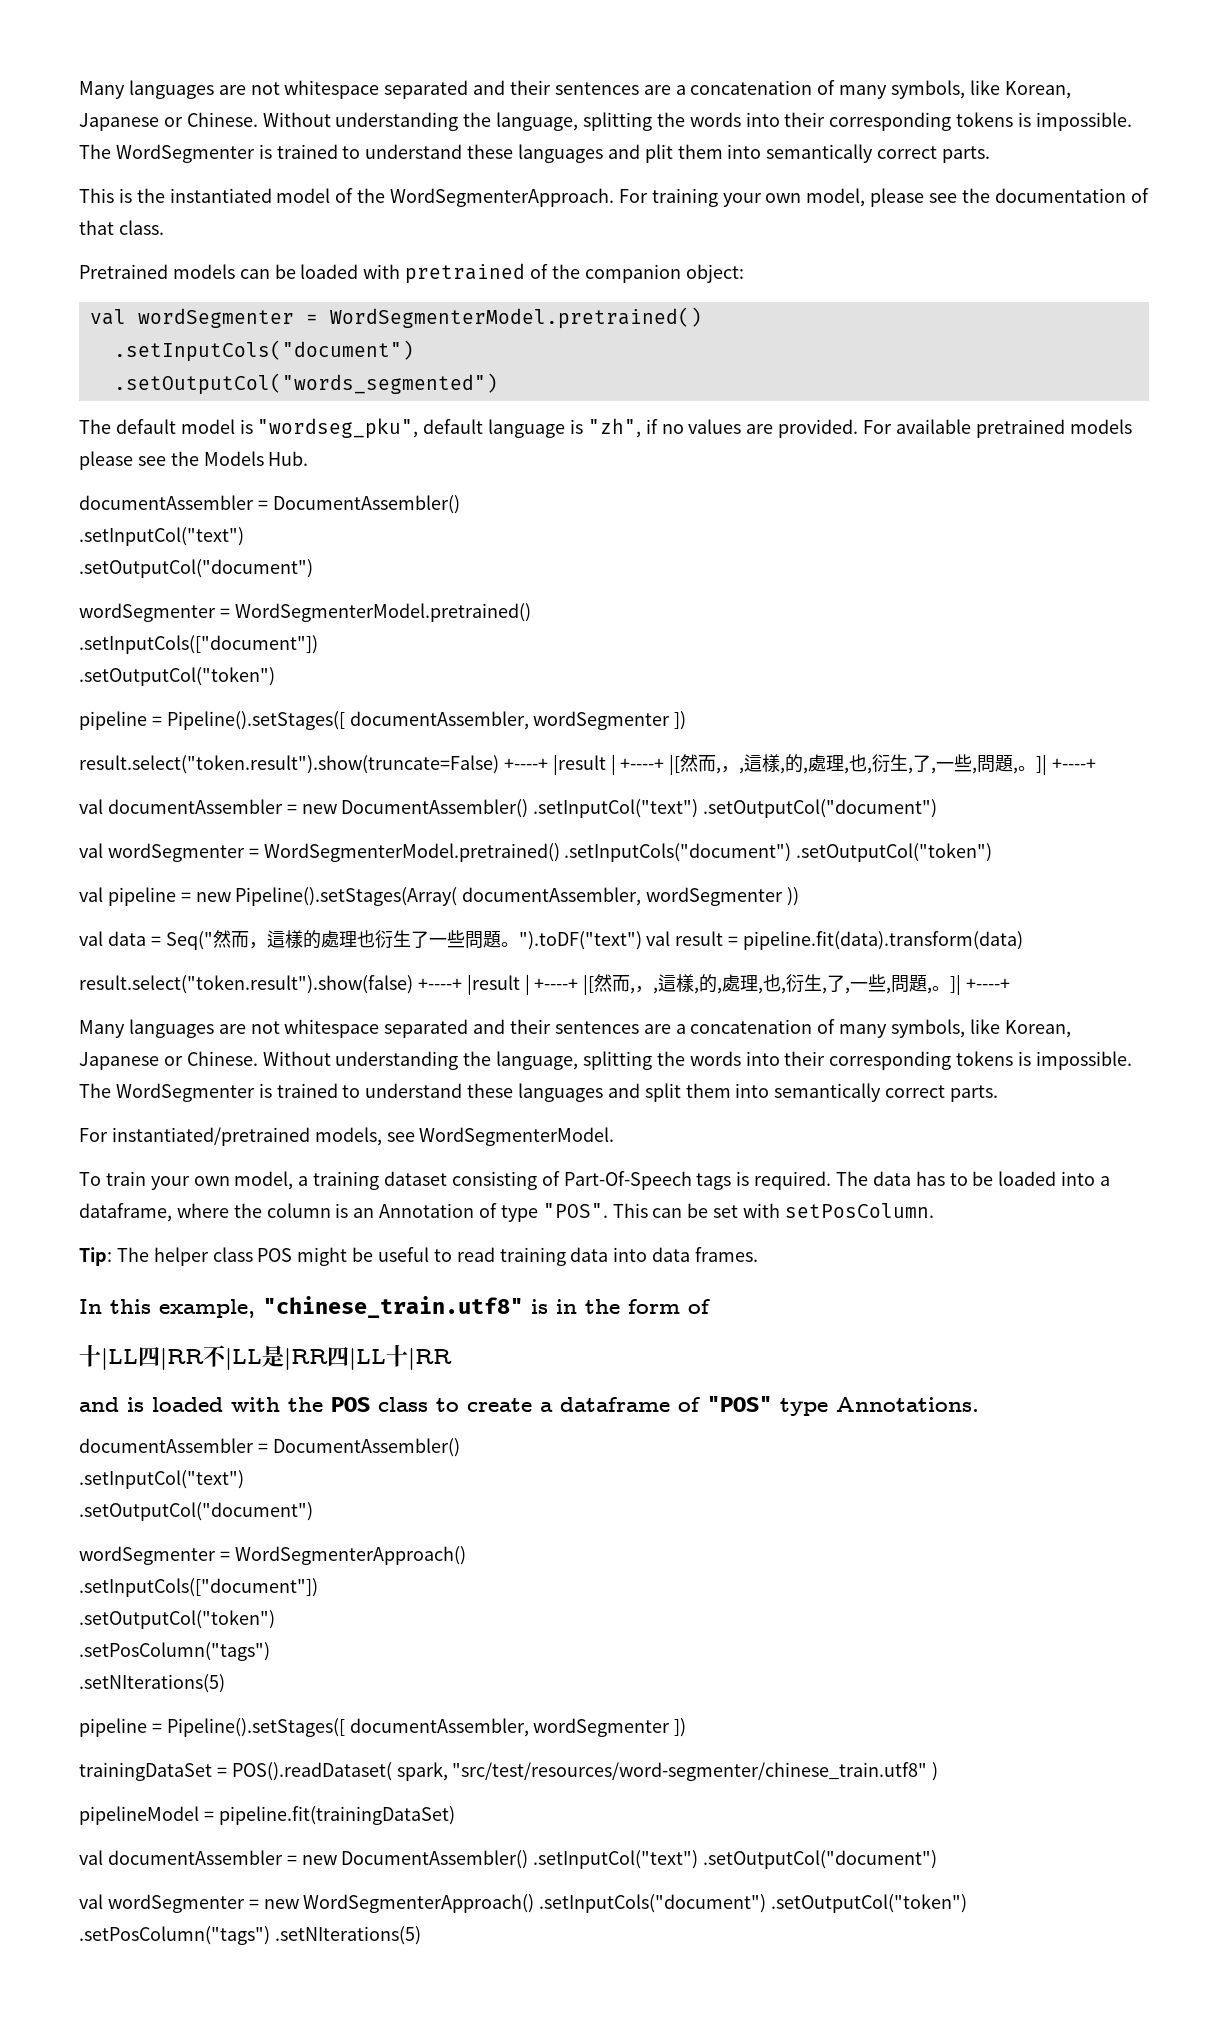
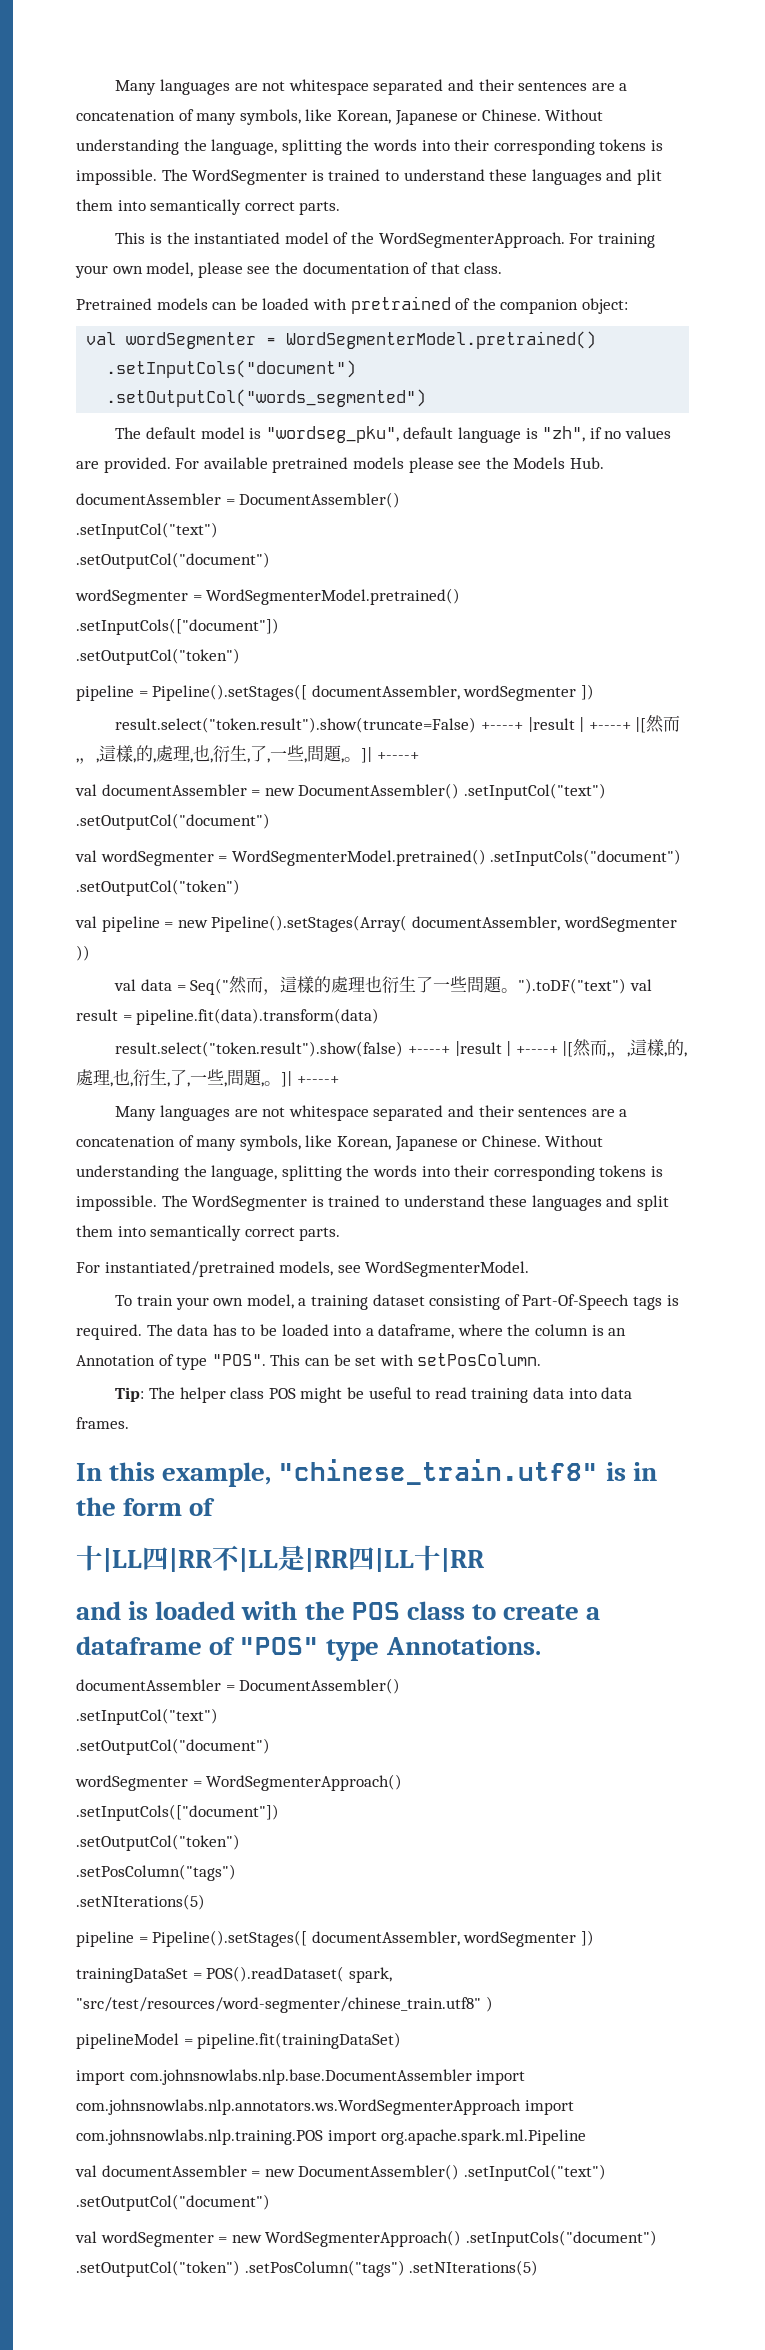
+ import com.johnsnowlabs.nlp.base.DocumentAssembler import com.johnsnowlabs.nlp.annotators.ws.WordSegmenterApproach import com.johnsnowlabs.nlp.training.POS import org.apache.spark.ml.Pipeline

